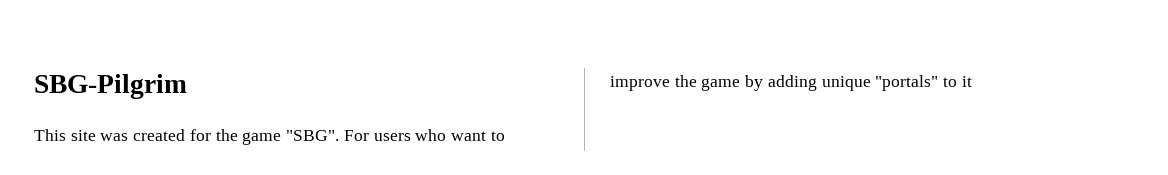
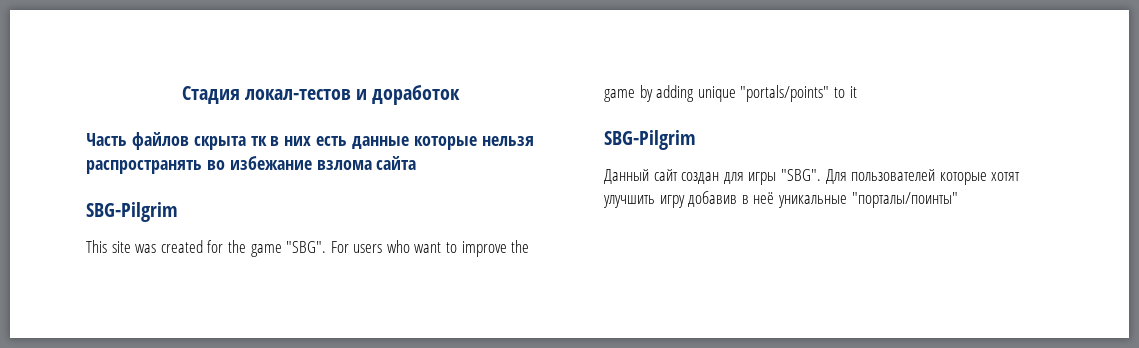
+ Стадия локал-тестов и доработок
+ Часть файлов скрыта тк в них есть данные которые нельзя распространять во избежание взлома сайта
- For users who want to improve the game by adding unique "portals" to it
+ For users who want to improve the game by adding unique "portals/points" to it
+ SBG-Pilgrim
+ Данный сайт создан для игры "SBG". Для пользователей которые хотят улучшить игру добавив в неё уникальные "порталы/поинты"

